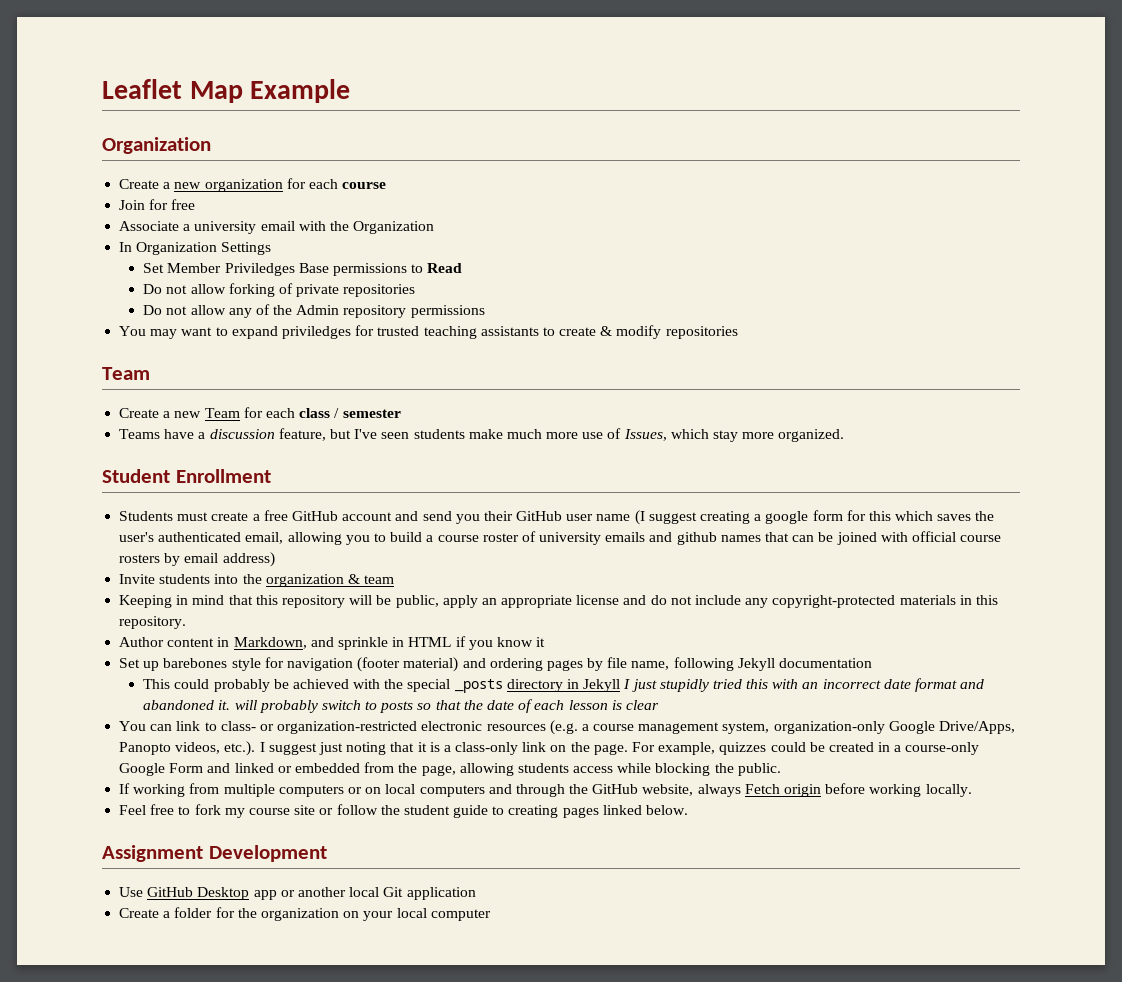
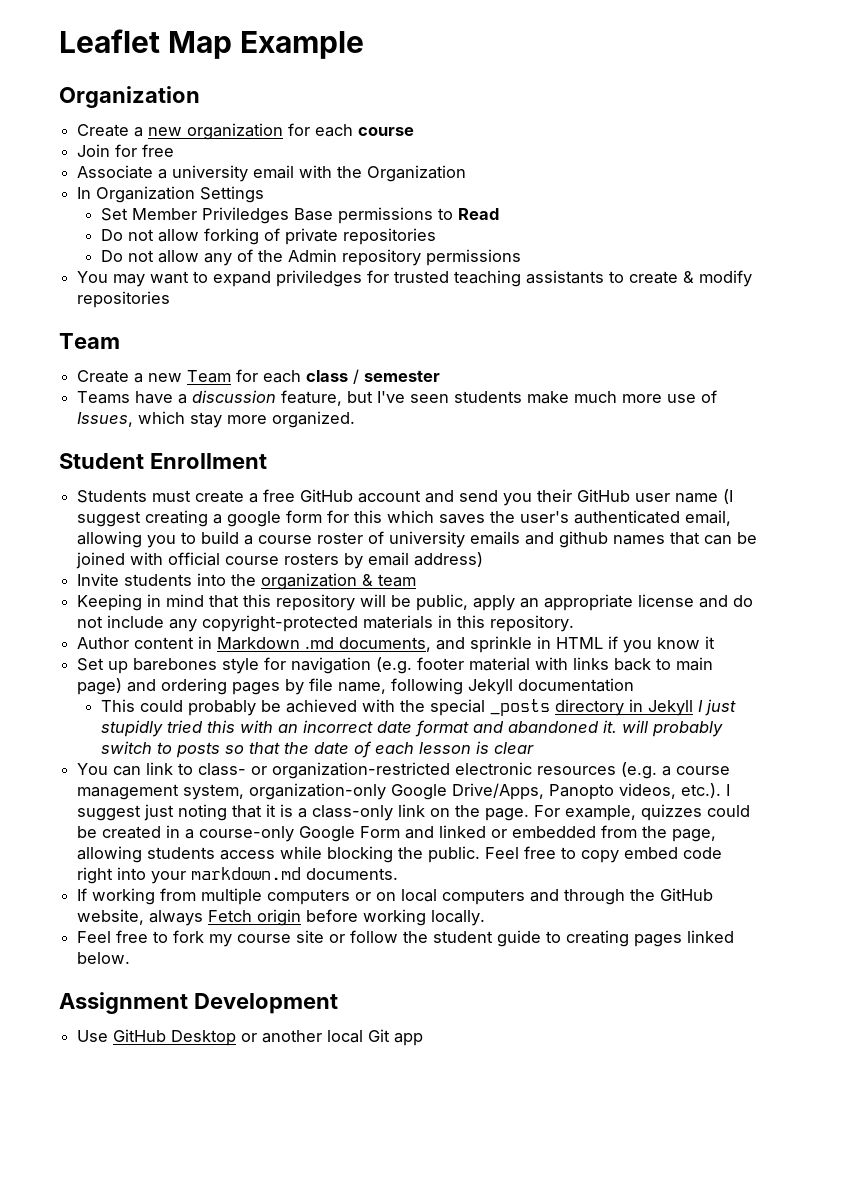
- Author content in Markdown, and sprinkle in HTML if you know it
+ Author content in Markdown .md documents, and sprinkle in HTML if you know it
- Set up barebones style for navigation (footer material) and ordering pages by file name, following Jekyll documentation
+ Set up barebones style for navigation (e.g. footer material with links back to main page) and ordering pages by file name, following Jekyll documentation
+ Feel free to copy embed code right into your markdown.md documents.
- Use GitHub Desktop app or another local Git application
- Create a folder for the organization on your local computer
+ Use GitHub Desktop or another local Git app

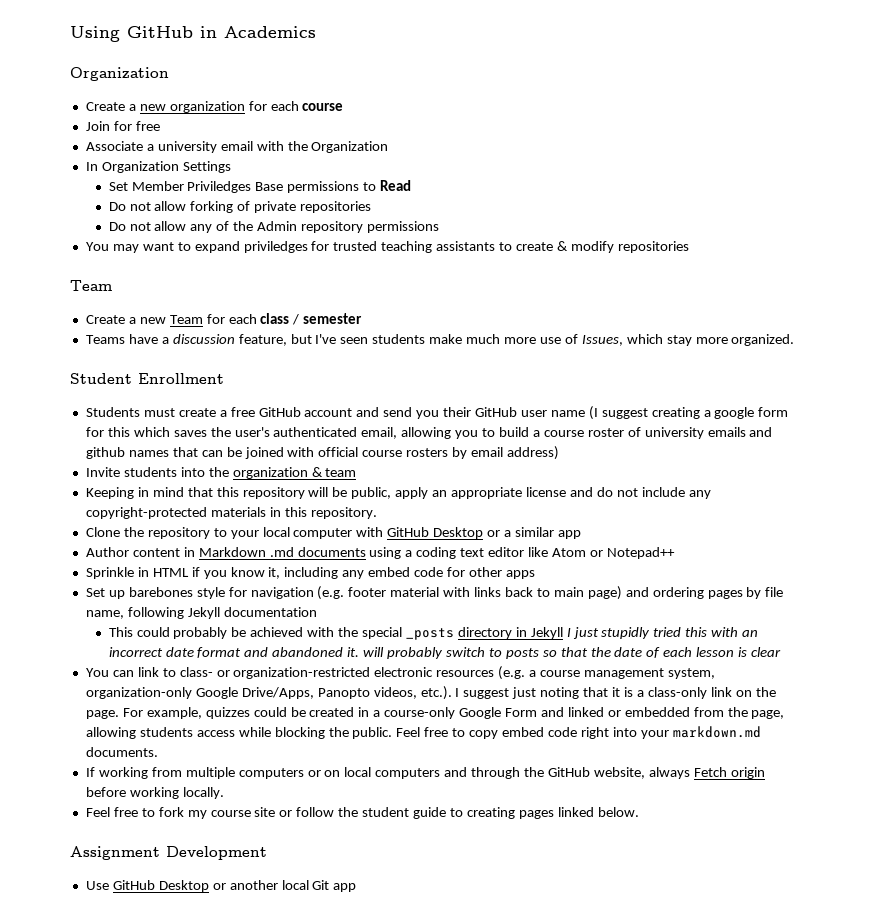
- Leaflet Map Example
+ Using GitHub in Academics
+ Clone the repository to your local computer with GitHub Desktop or a similar app
- Author content in Markdown .md documents, and sprinkle in HTML if you know it
+ Author content in Markdown .md documents using a coding text editor like Atom or Notepad++
+ Sprinkle in HTML if you know it, including any embed code for other apps

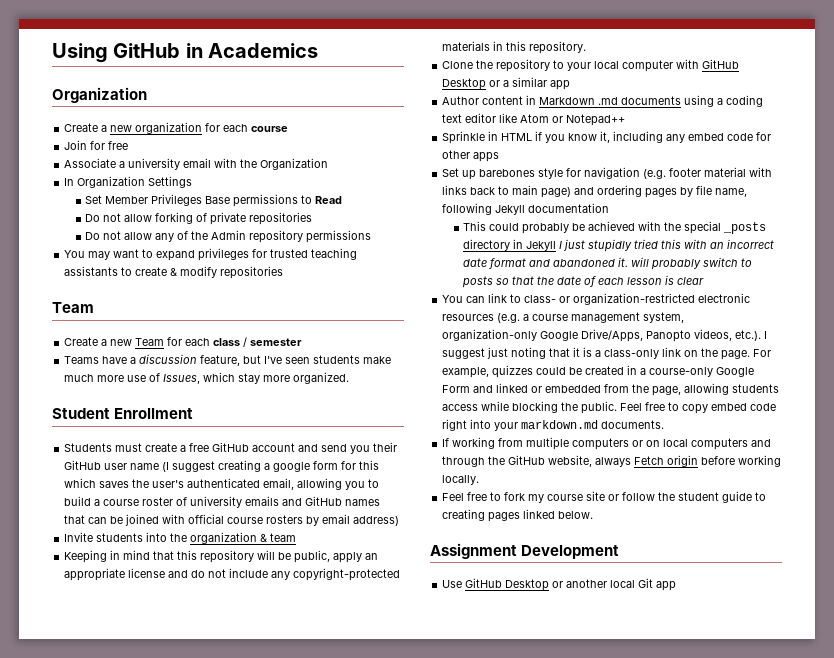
- Set Member Priviledges Base permissions to Read
+ Set Member Privileges Base permissions to Read
- You may want to expand priviledges for trusted teaching assistants to create & modify repositories
+ You may want to expand privileges for trusted teaching assistants to create & modify repositories
- Students must create a free GitHub account and send you their GitHub user name (I suggest creating a google form for this which saves the user's authenticated email, allowing you to build a course roster of university emails and github names that can be joined with official course rosters by email address)
+ Students must create a free GitHub account and send you their GitHub user name (I suggest creating a google form for this which saves the user's authenticated email, allowing you to build a course roster of university emails and GitHub names that can be joined with official course rosters by email address)

